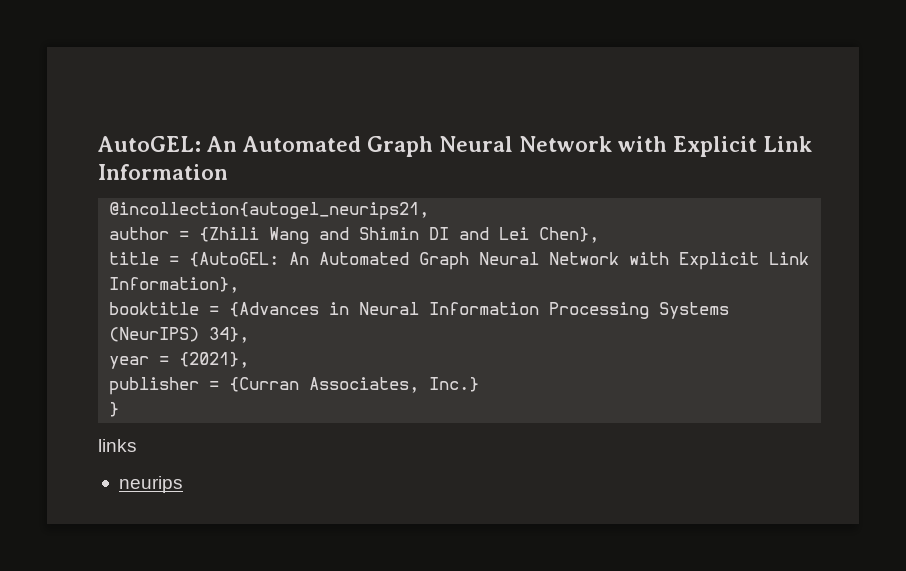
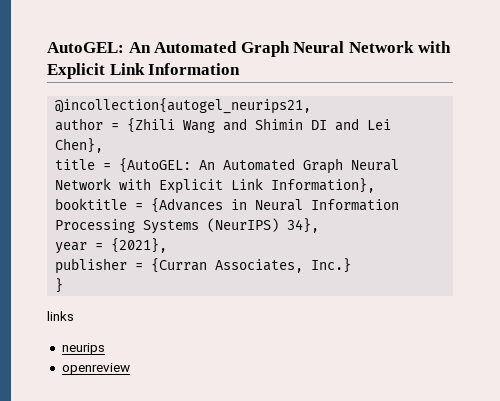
+ openreview

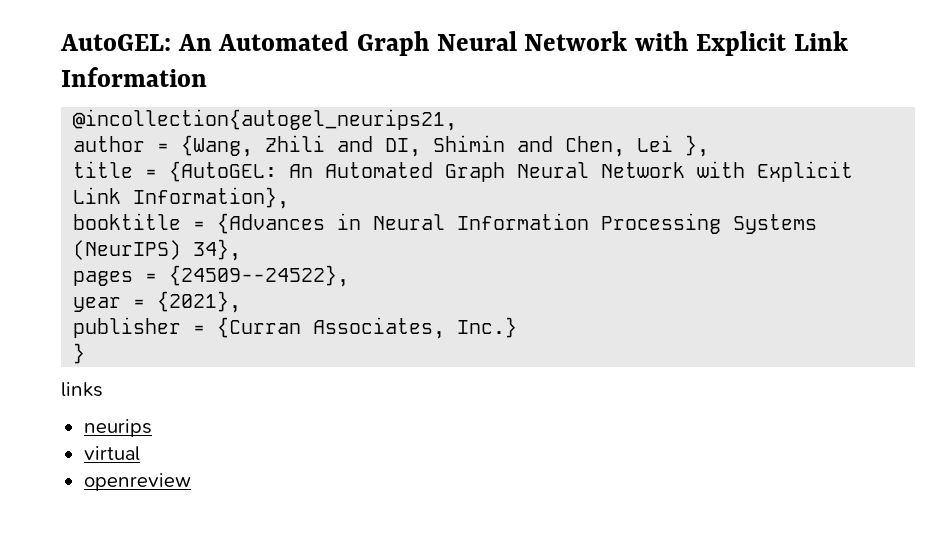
- author = {Zhili Wang and Shimin DI and Lei Chen},
+ author = {Wang, Zhili and DI, Shimin and Chen, Lei },
+ pages = {24509--24522},
+ virtual

